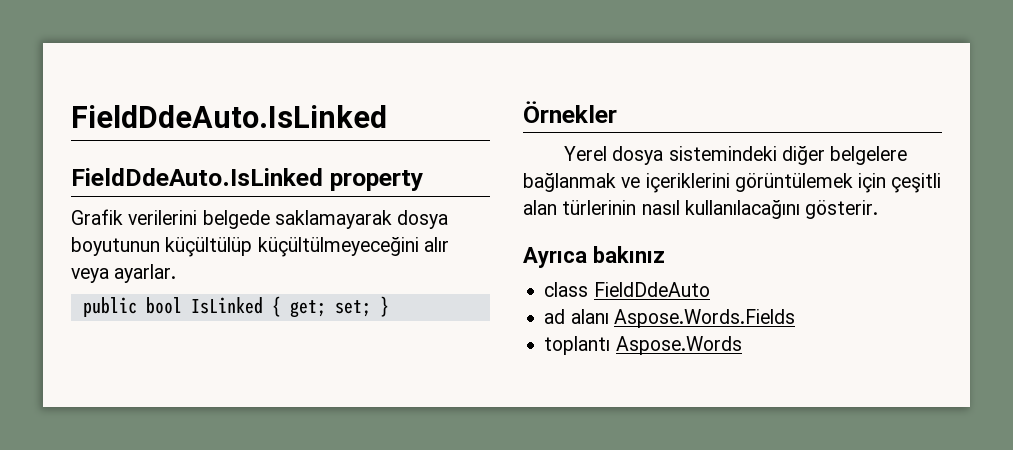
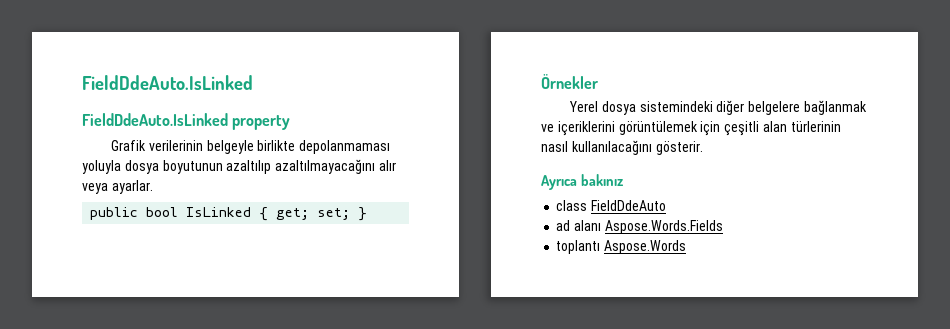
- Grafik verilerini belgede saklamayarak dosya boyutunun küçültülüp küçültülmeyeceğini alır veya ayarlar.
+ Grafik verilerinin belgeyle birlikte depolanmaması yoluyla dosya boyutunun azaltılıp azaltılmayacağını alır veya ayarlar.

